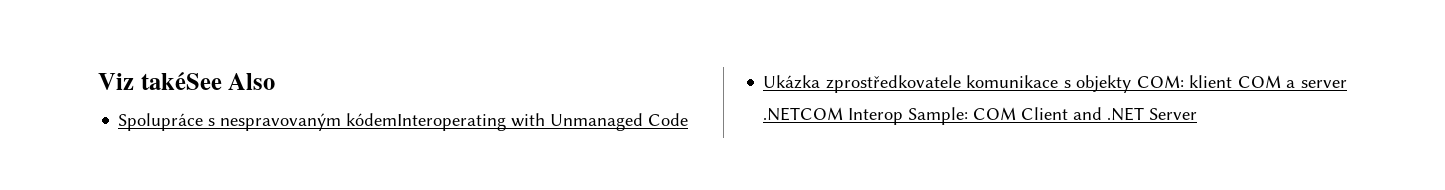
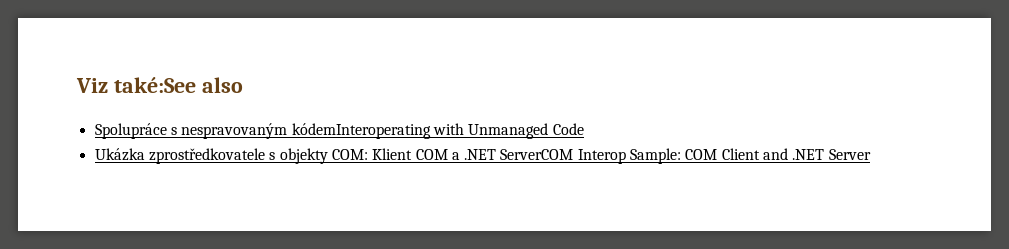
- Viz takéSee Also
+ Viz také:See also
- Ukázka zprostředkovatele komunikace s objekty COM: klient COM a server .NETCOM Interop Sample: COM Client and .NET Server
+ Ukázka zprostředkovatele s objekty COM: Klient COM a .NET ServerCOM Interop Sample: COM Client and .NET Server

